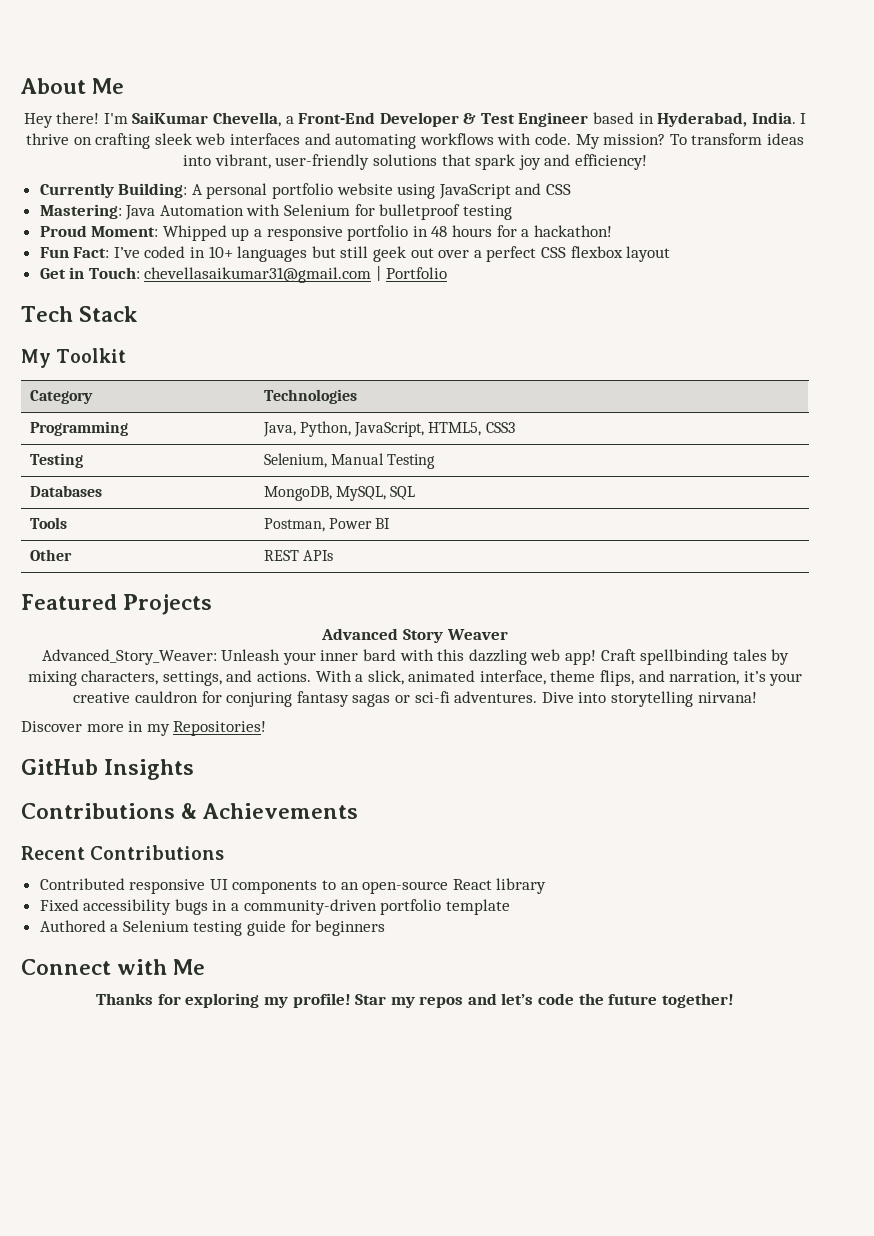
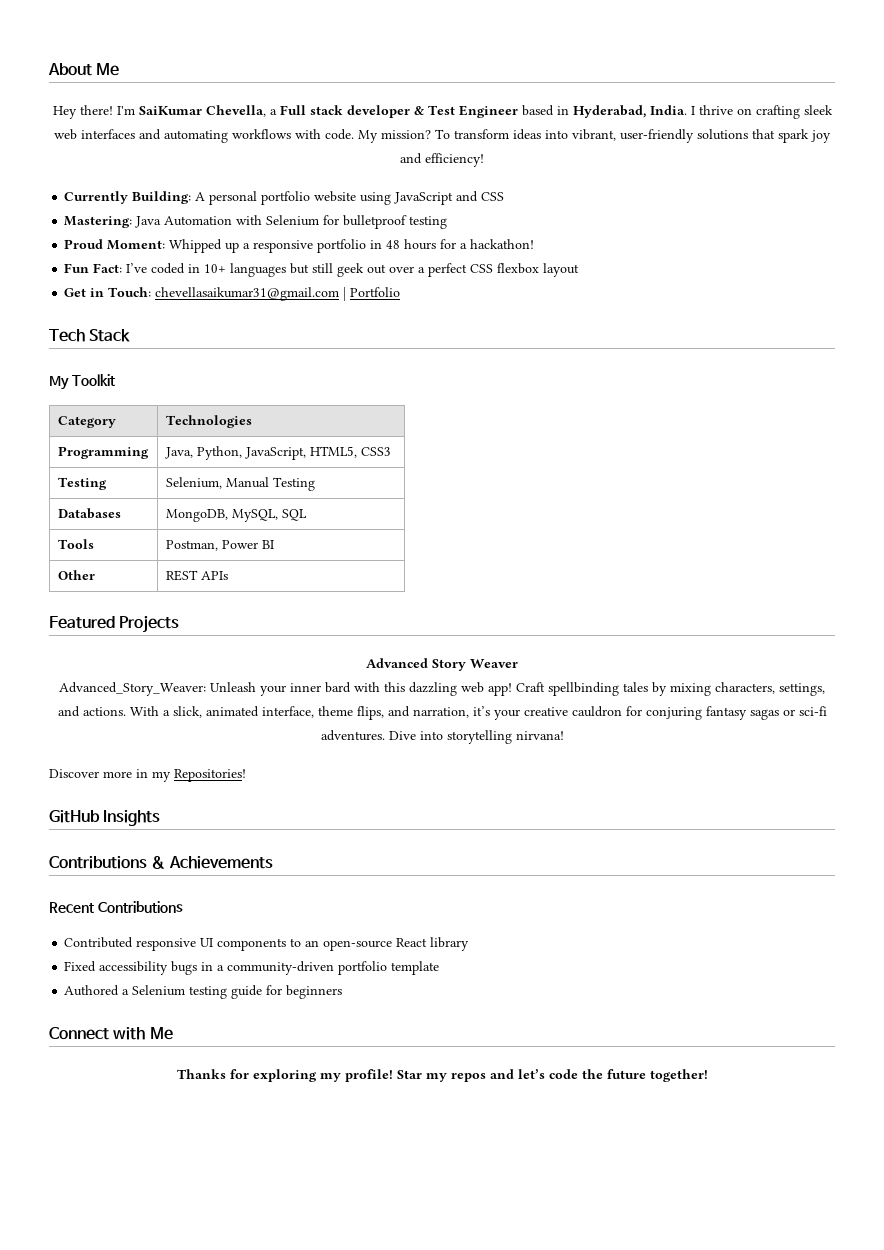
- I'm SaiKumar Chevella, a Front-End Developer & Test Engineer based in Hyderabad, India.
+ I'm SaiKumar Chevella, a Full stack developer & Test Engineer based in Hyderabad, India.

